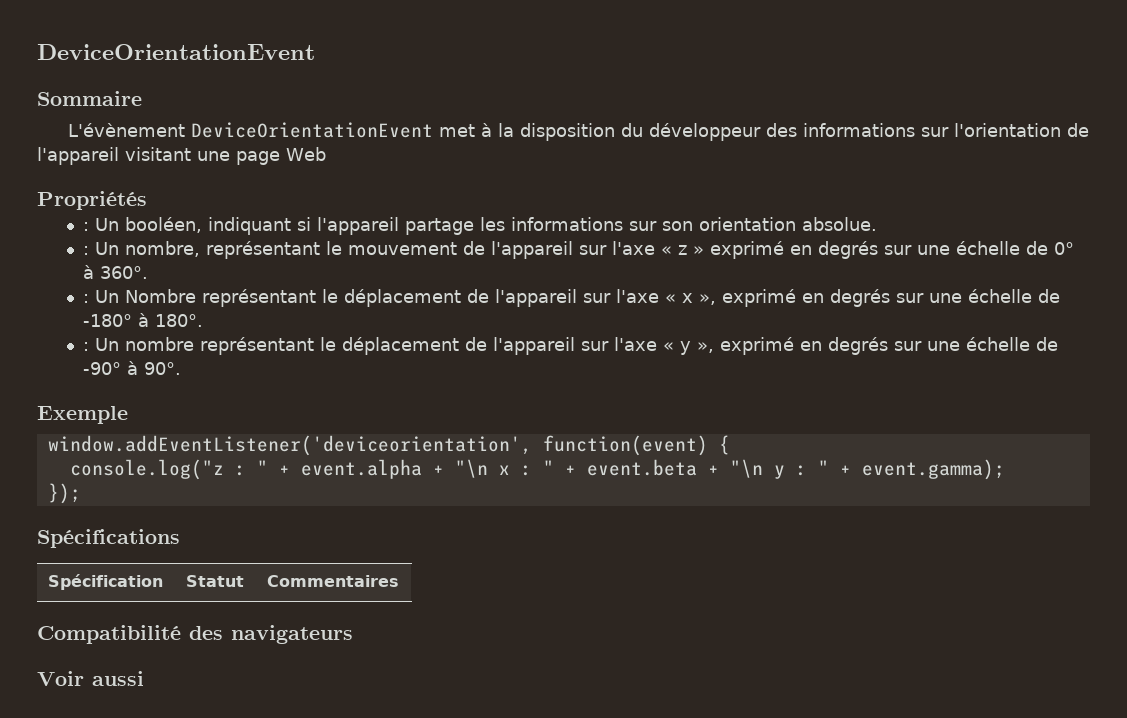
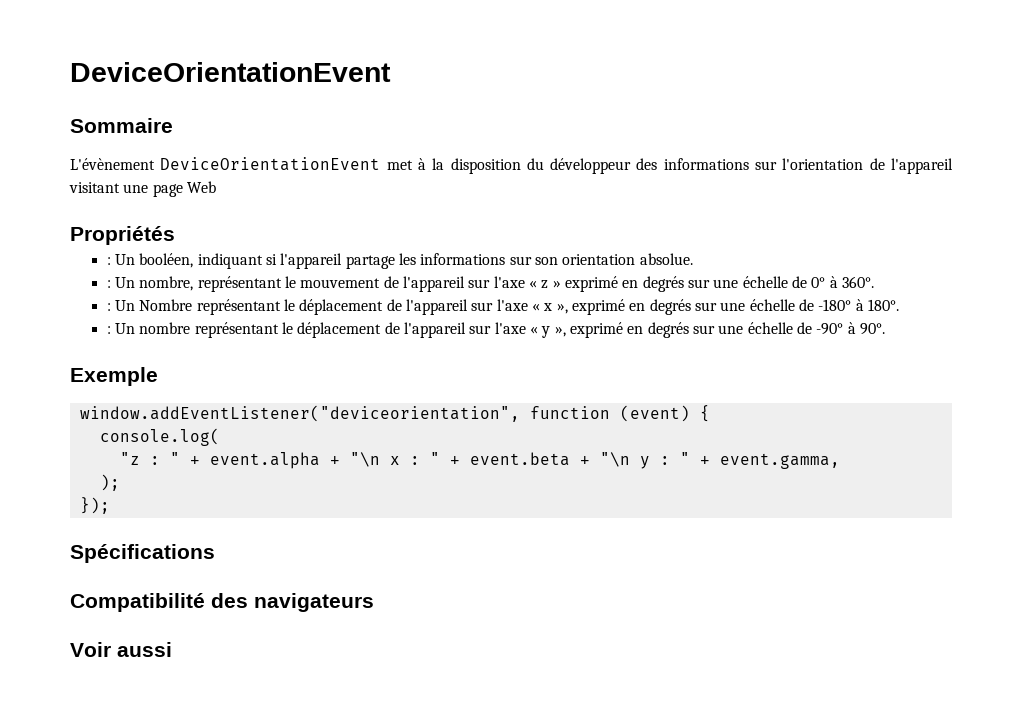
- window.addEventListener('deviceorientation', function(event) {
+ window.addEventListener("deviceorientation", function (event) {
- console.log("z : " + event.alpha + "\n x : " + event.beta + "\n y : " + event.gamma);
+ console.log(
+ "z : " + event.alpha + "\n x : " + event.beta + "\n y : " + event.gamma,
+ );
- Spécification | Statut | Commentaires

